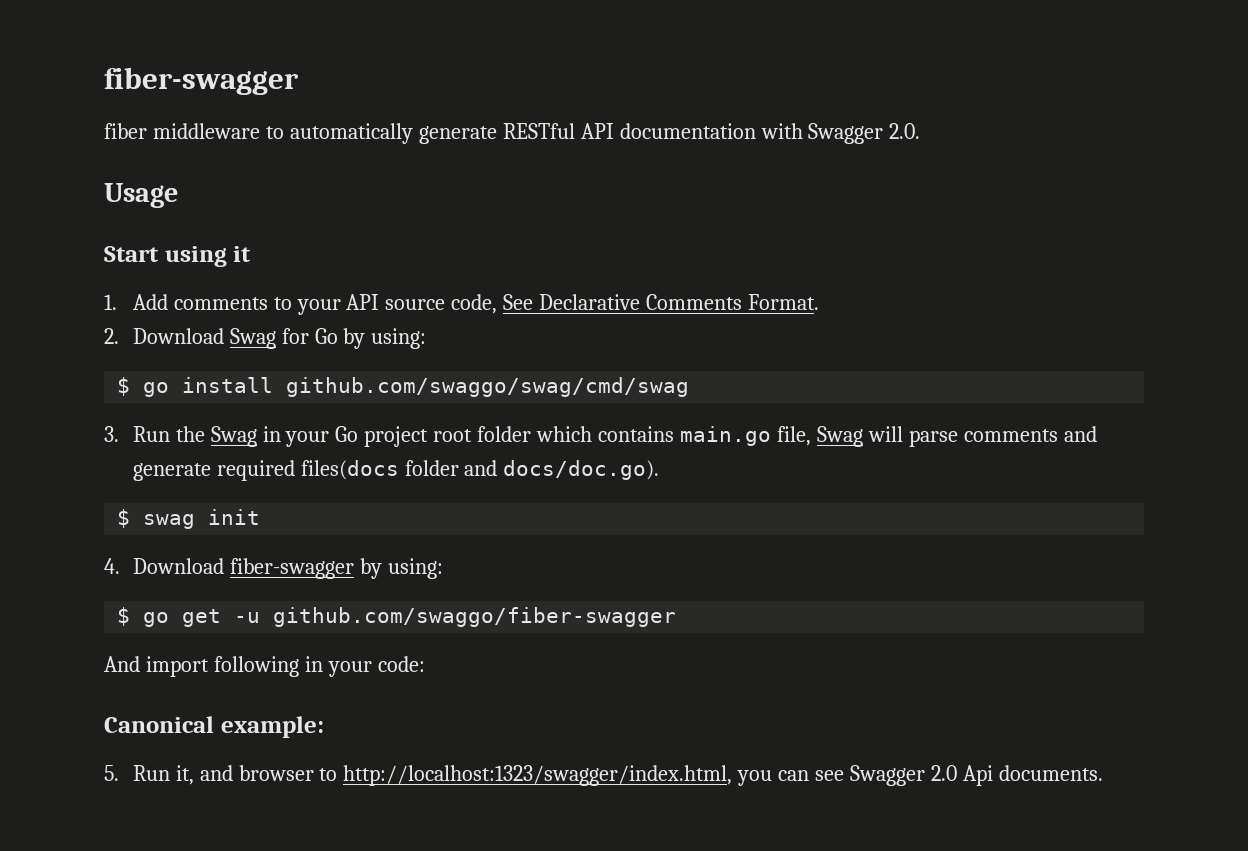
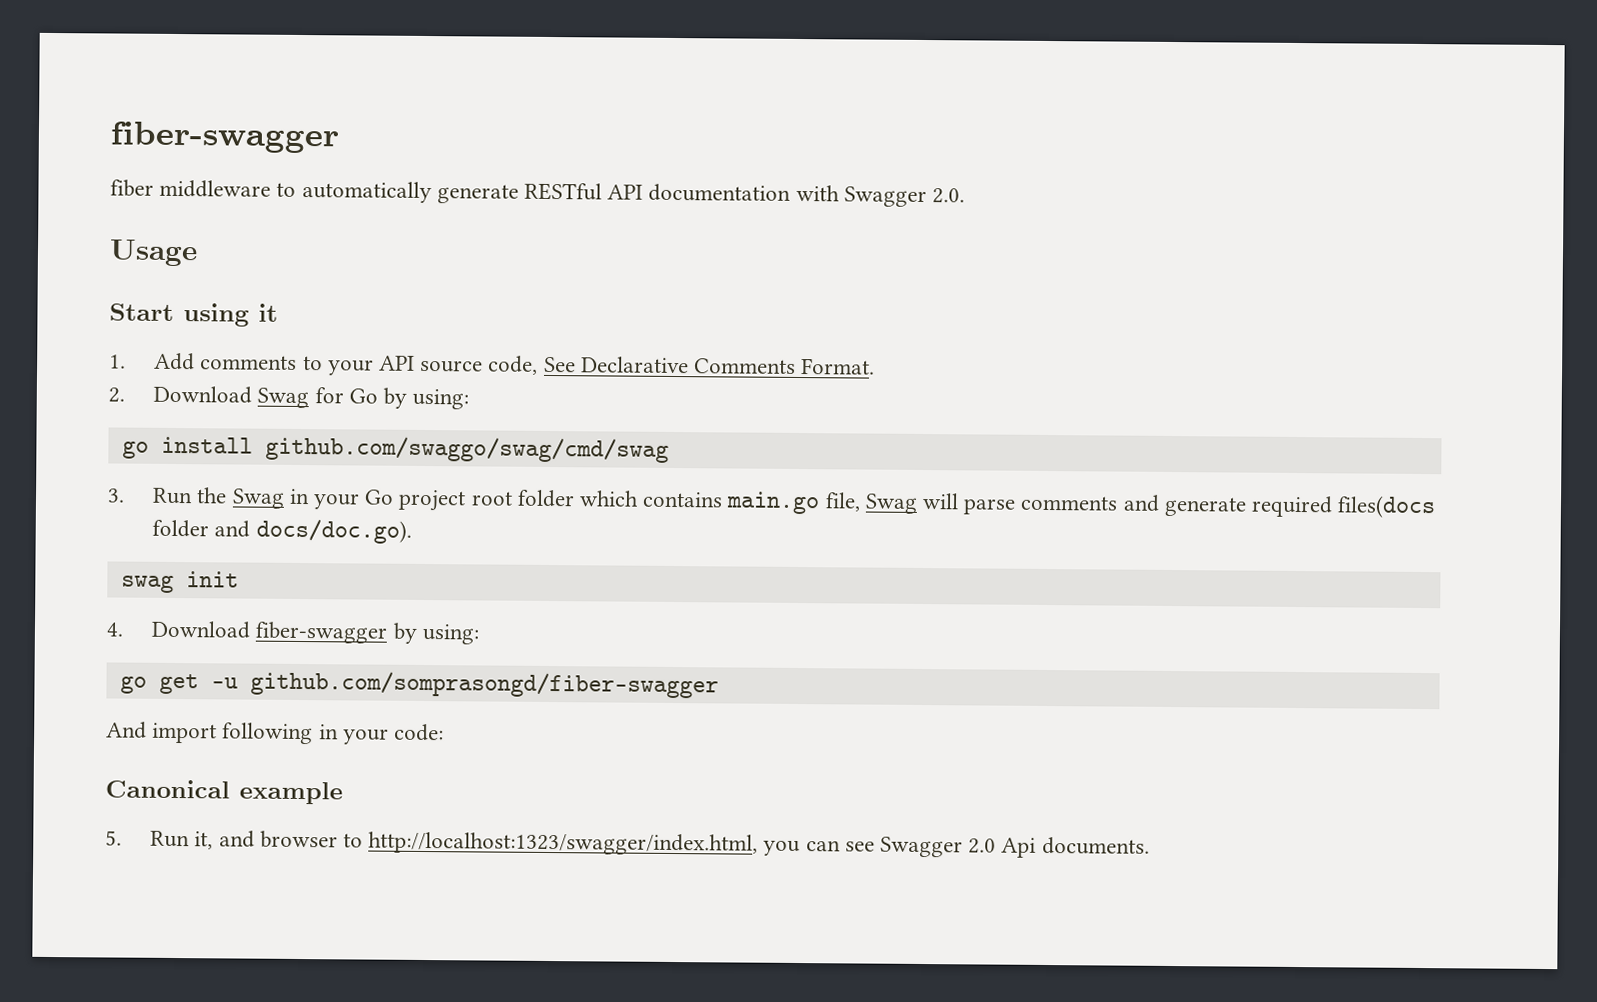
- $ go install github.com/swaggo/swag/cmd/swag
+ go install github.com/swaggo/swag/cmd/swag
- $ swag init
+ swag init
- $ go get -u github.com/swaggo/fiber-swagger
+ go get -u github.com/somprasongd/fiber-swagger
- Canonical example:
+ Canonical example

